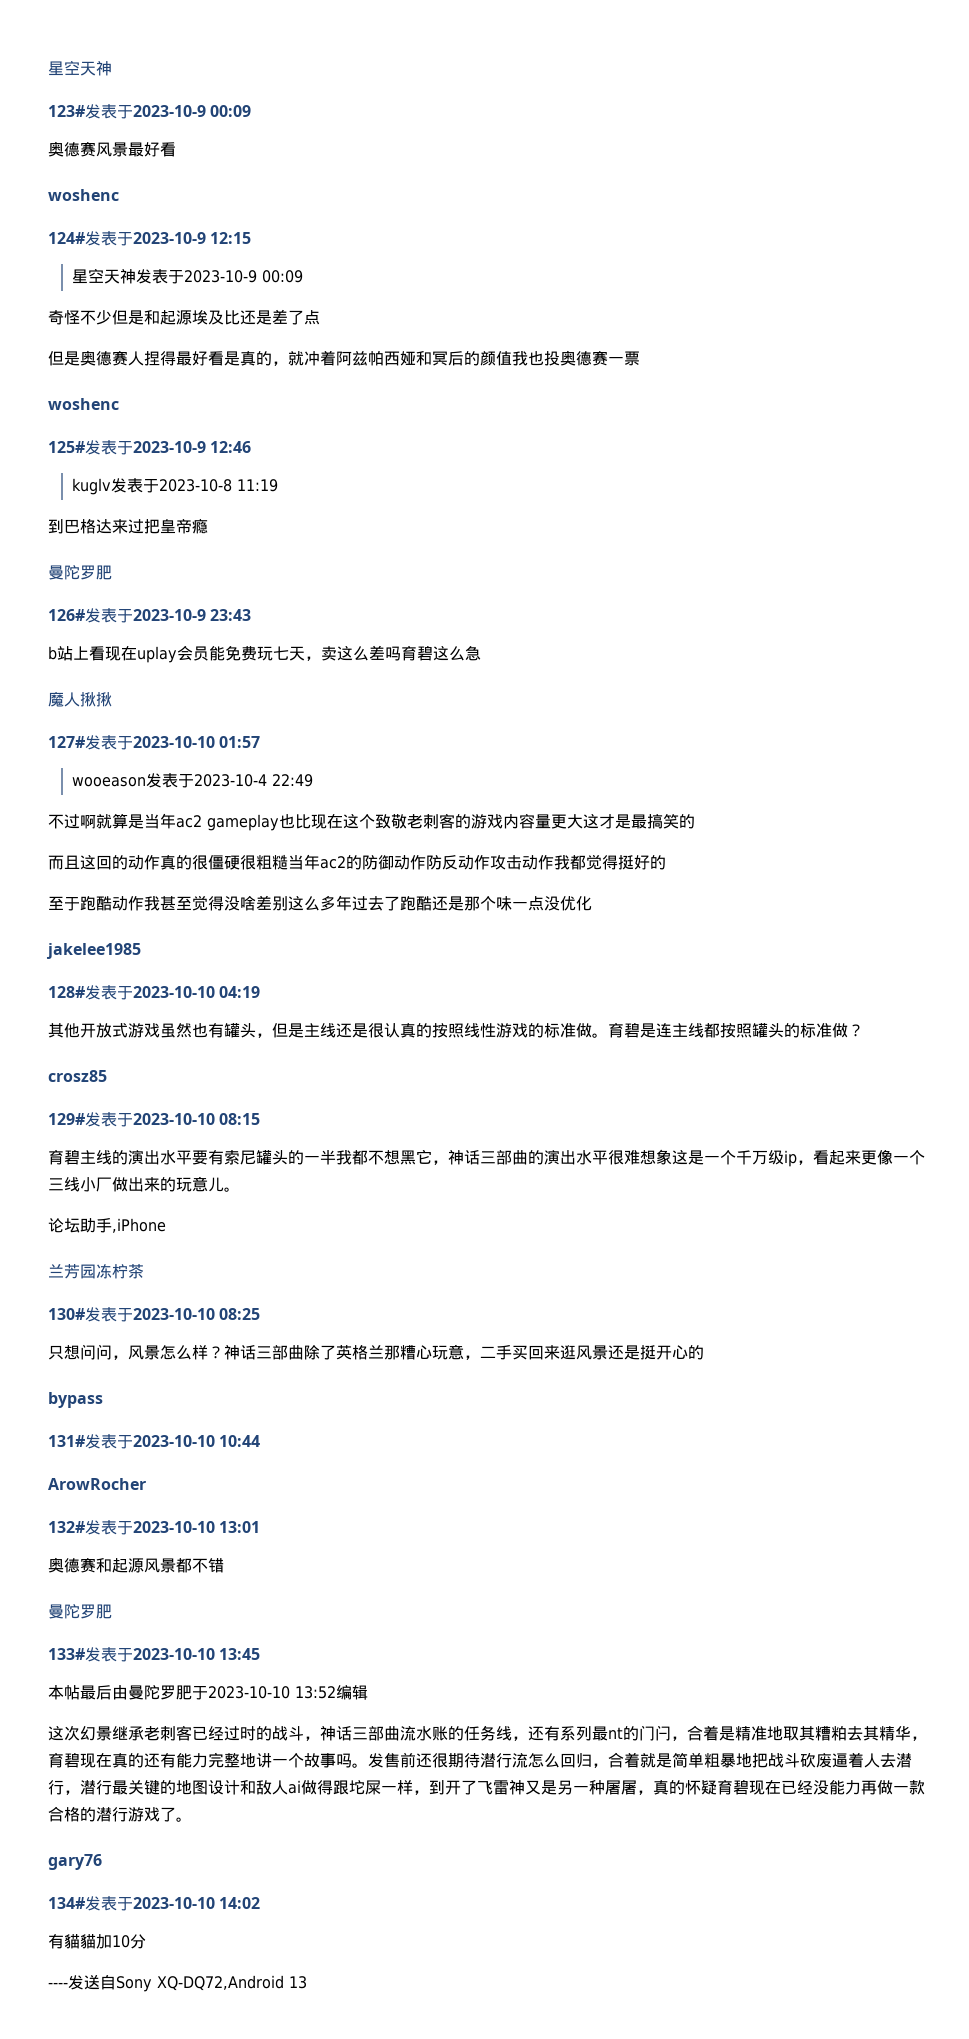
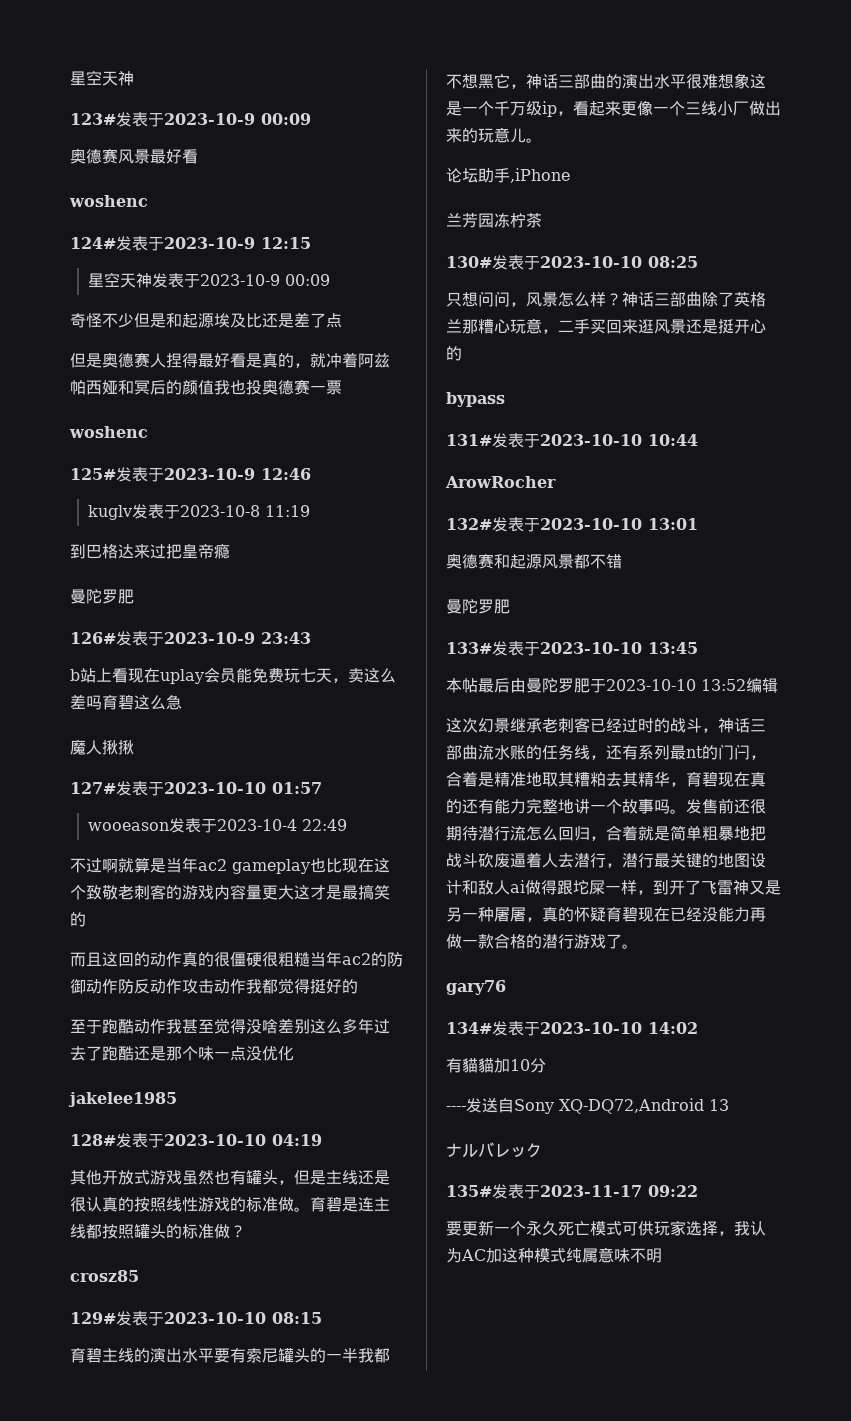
+ ナルバレック
+ 135#发表于2023-11-17 09:22
+ 要更新一个永久死亡模式可供玩家选择，我认为AC加这种模式纯属意味不明

